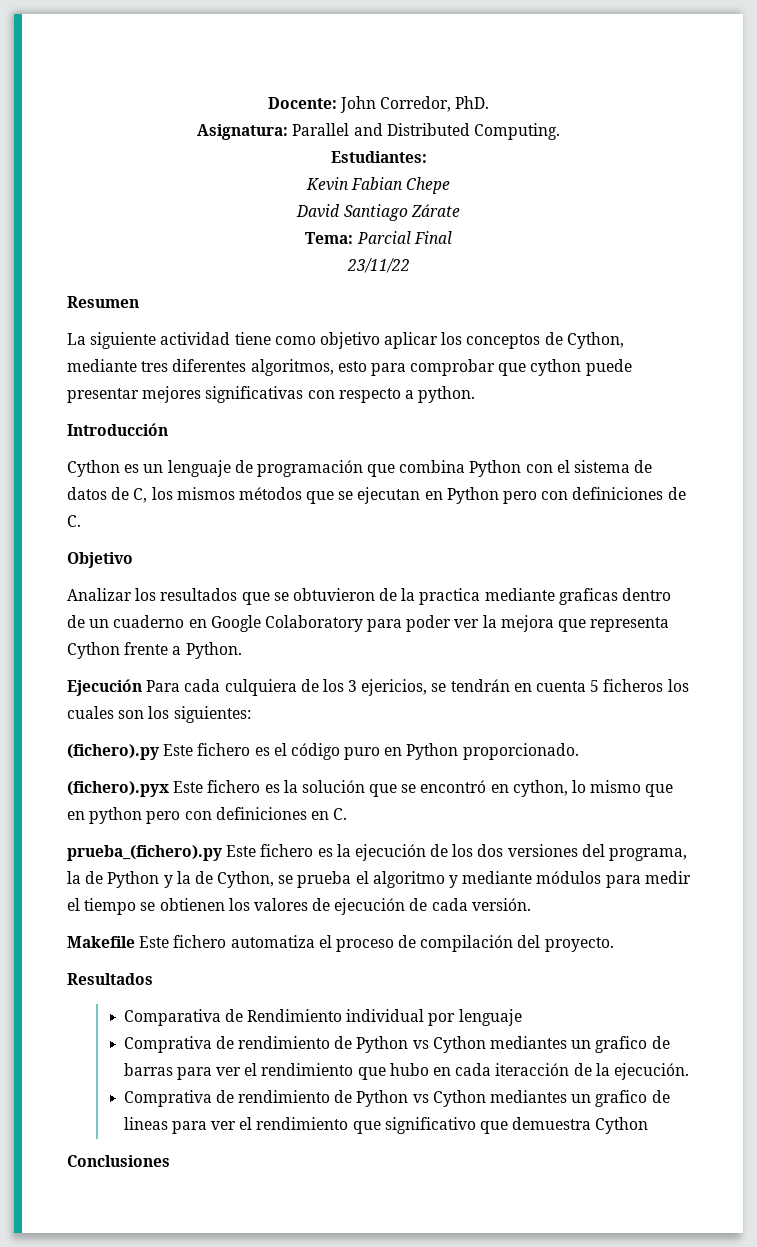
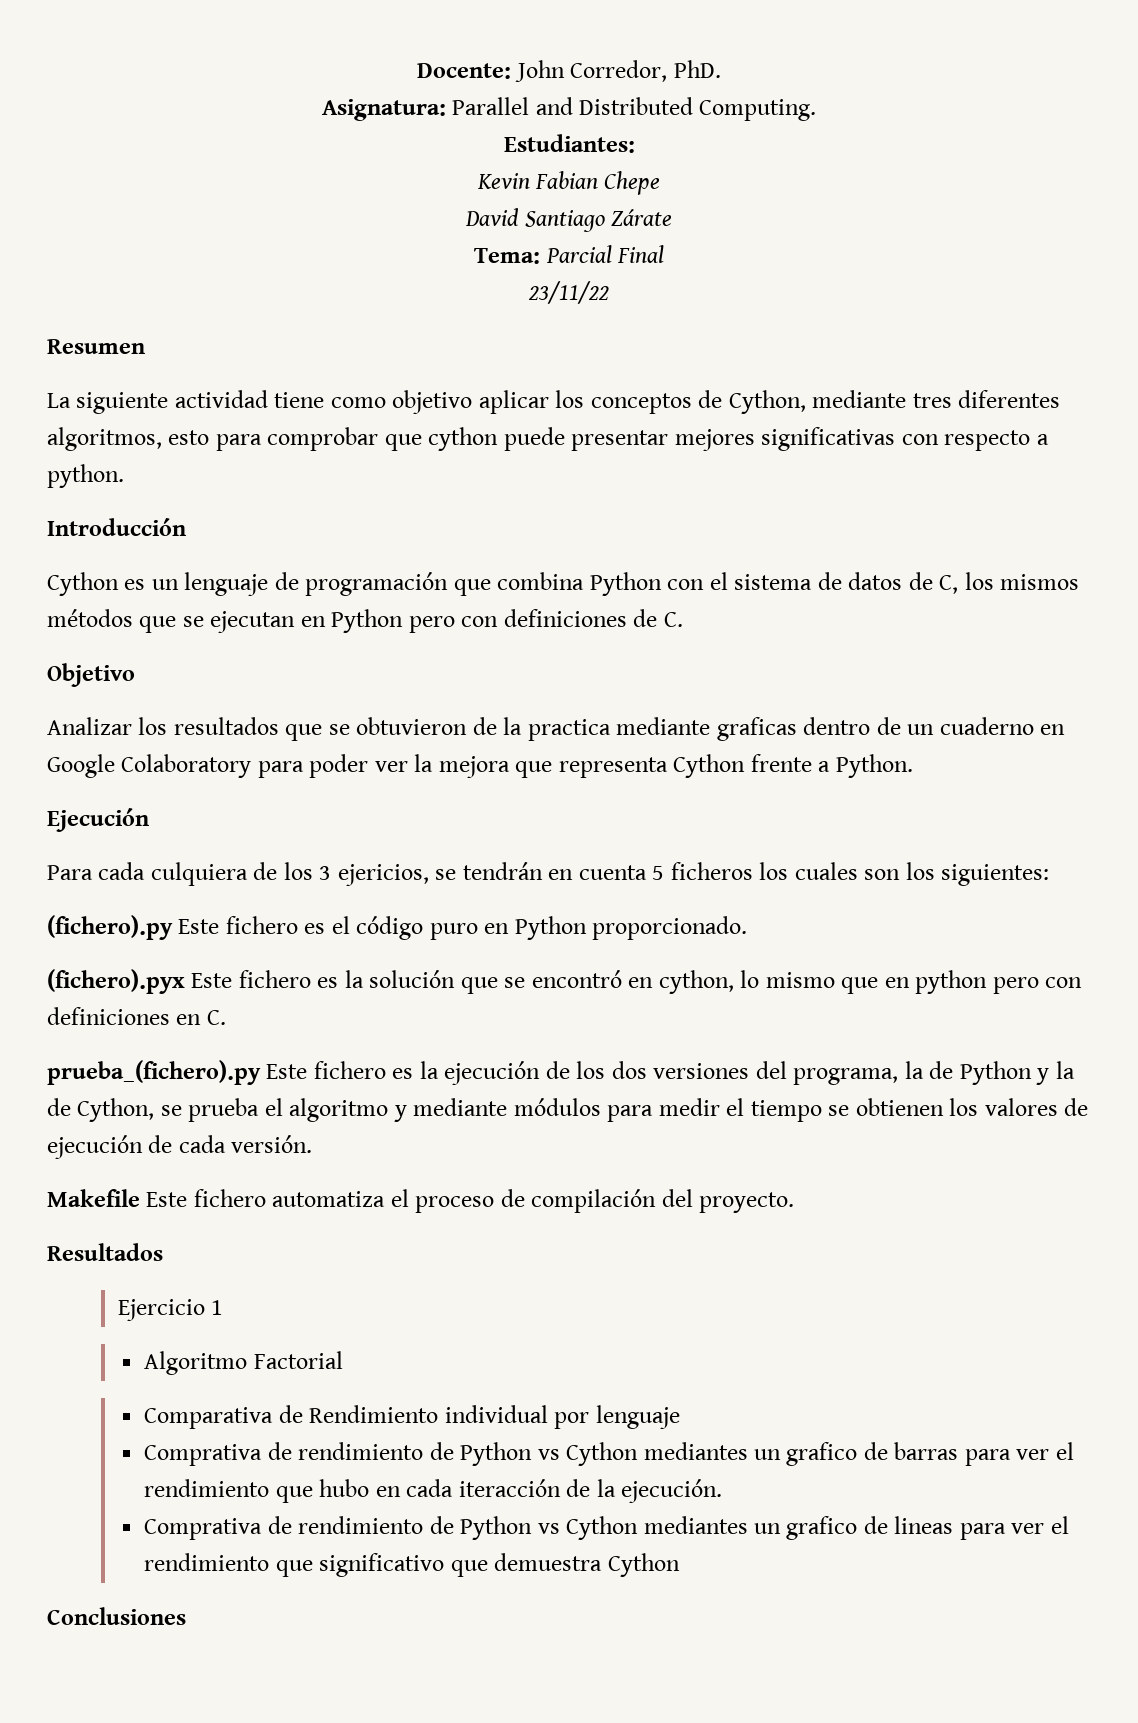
- Ejecución Para cada culquiera de los 3 ejericios, se tendrán en cuenta 5 ficheros los cuales son los siguientes:
+ Ejecución
+ Para cada culquiera de los 3 ejericios, se tendrán en cuenta 5 ficheros los cuales son los siguientes:
+ Ejercicio 1
+ Algoritmo Factorial

